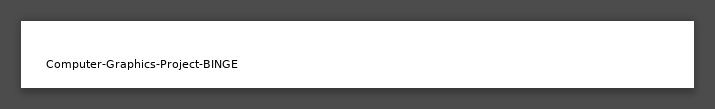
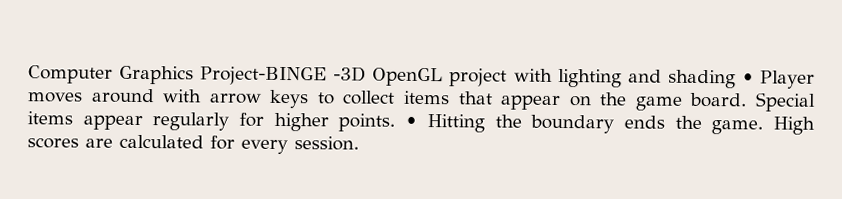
- Computer-Graphics-Project-BINGE
+ Computer Graphics Project-BINGE -3D OpenGL project with lighting and shading • Player moves around with arrow keys to collect items that appear on the game board. Special items appear regularly for higher points. • Hitting the boundary ends the game. High scores are calculated for every session.

